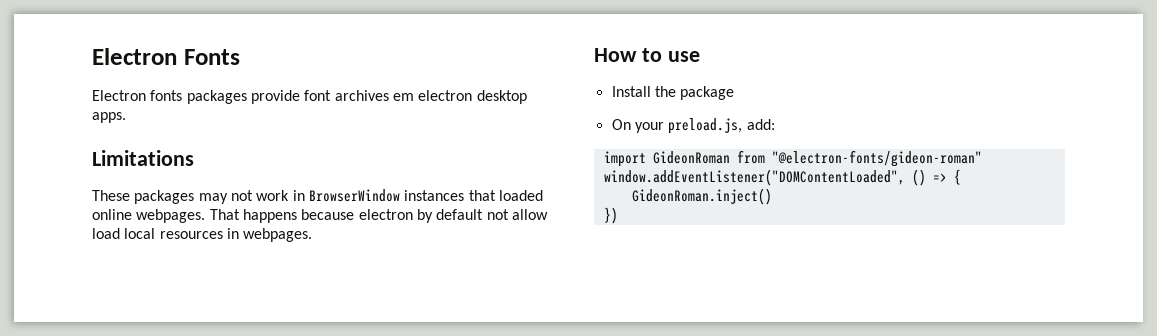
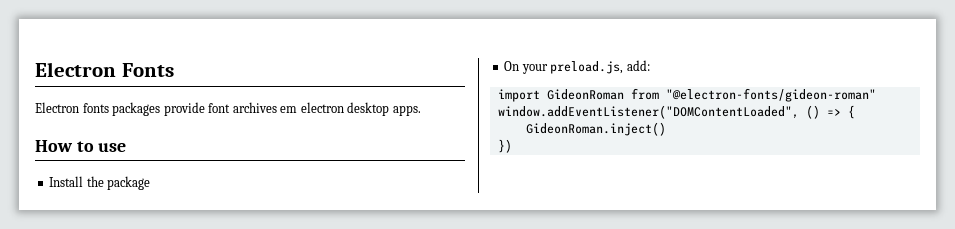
- Limitations
- These packages may not work in BrowserWindow instances that loaded online webpages. That happens because electron by default not allow load local resources in webpages.

